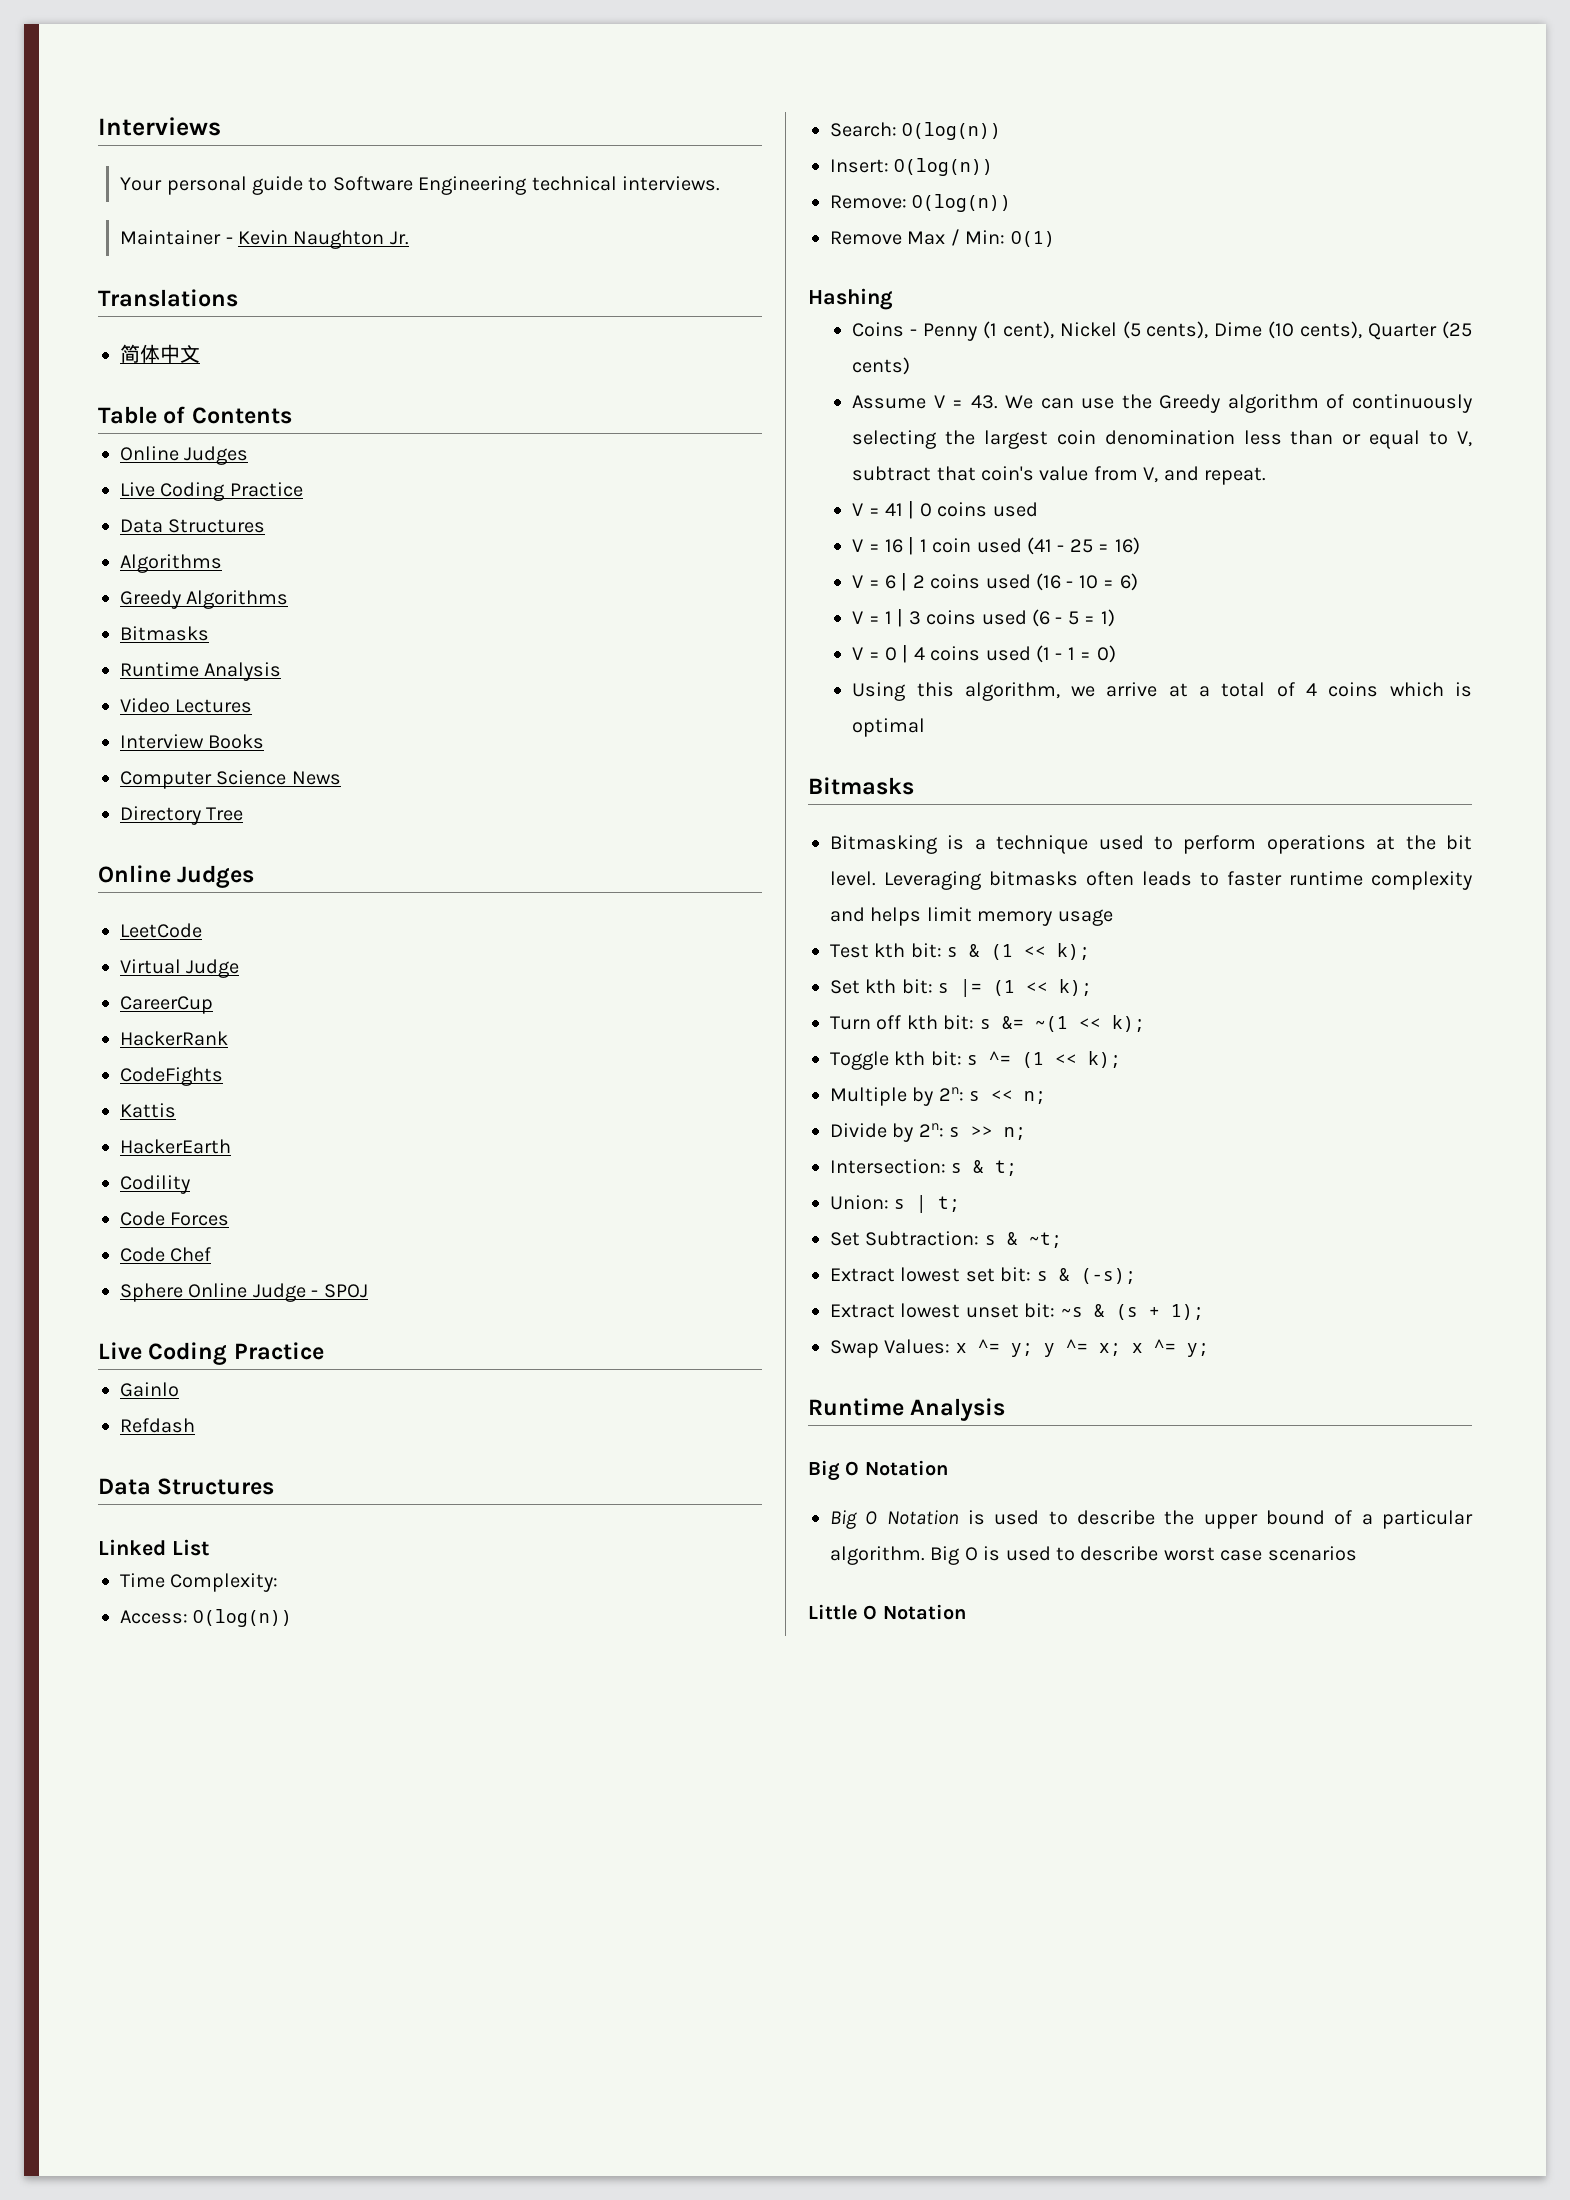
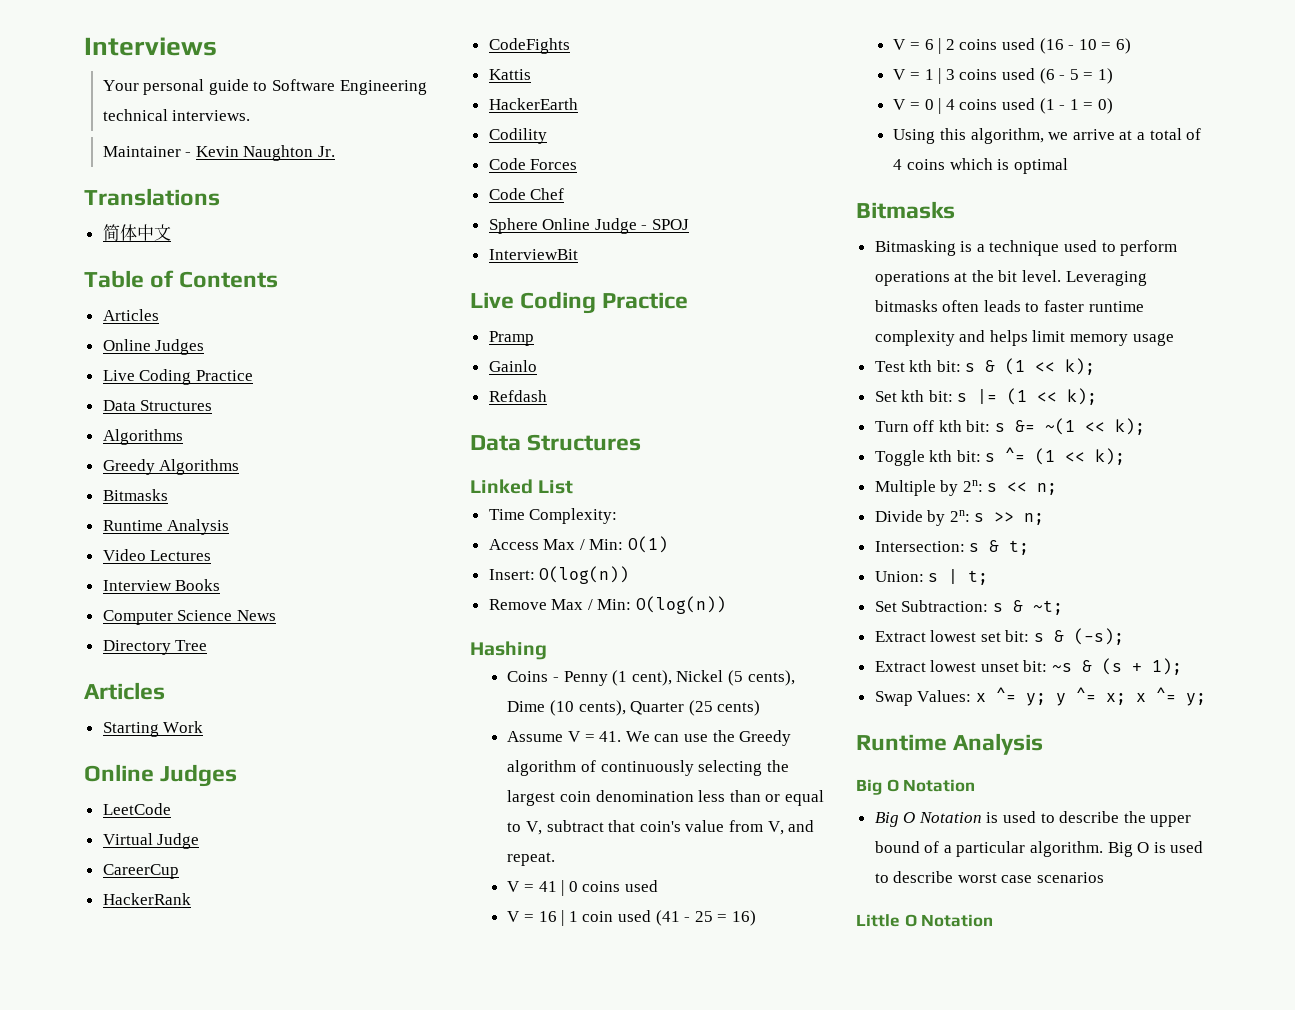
  Table of Contents
+ Articles
  Directory Tree
+ Articles
+ Starting Work
  Sphere Online Judge - SPOJ
+ InterviewBit
  Live Coding Practice
+ Pramp
- Access: O(log(n))
- Search: O(log(n))
+ Access Max / Min: O(1)
- Remove: O(log(n))
- Remove Max / Min: O(1)
+ Remove Max / Min: O(log(n))
- Assume V = 43. We can use the Greedy algorithm of continuously selecting the largest coin denomination less than or equal to V, subtract that coin's value from V, and repeat.
+ Assume V = 41. We can use the Greedy algorithm of continuously selecting the largest coin denomination less than or equal to V, subtract that coin's value from V, and repeat.

